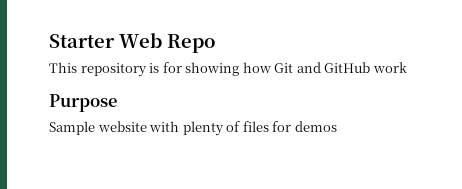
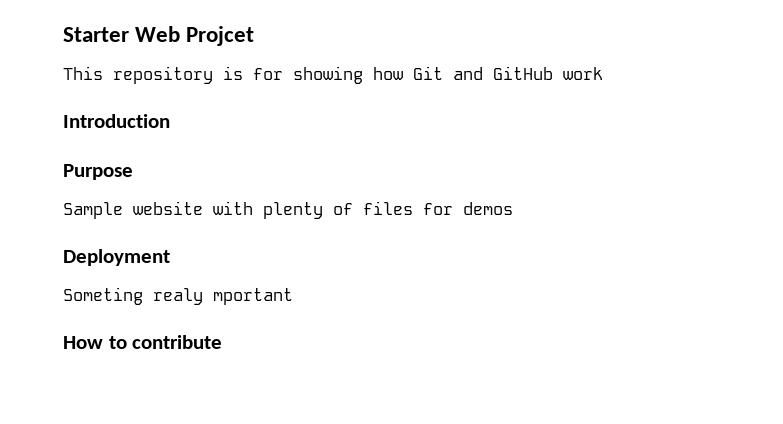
- Starter Web Repo
+ Starter Web Projcet
+ Introduction
+ Deployment
+ Someting realy mportant
+ How to contribute

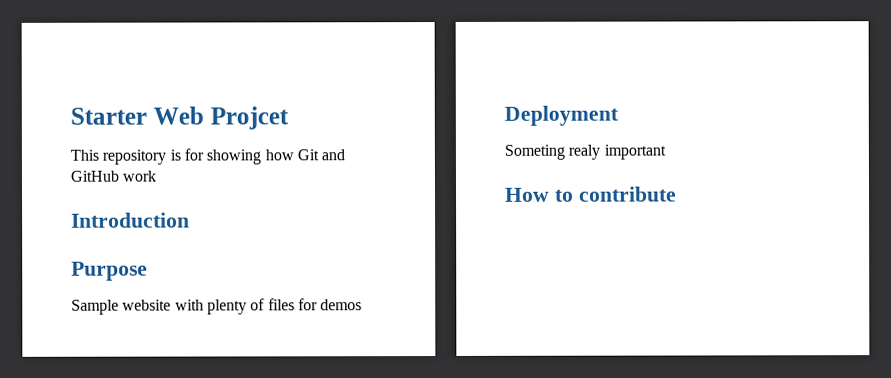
- Someting realy mportant
+ Someting realy important

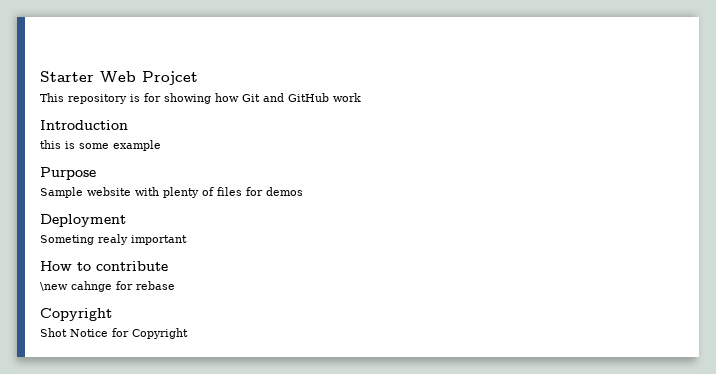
+ this is some example
+ \new cahnge for rebase
+ Copyright
+ Shot Notice for Copyright

